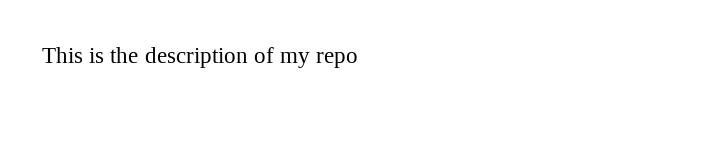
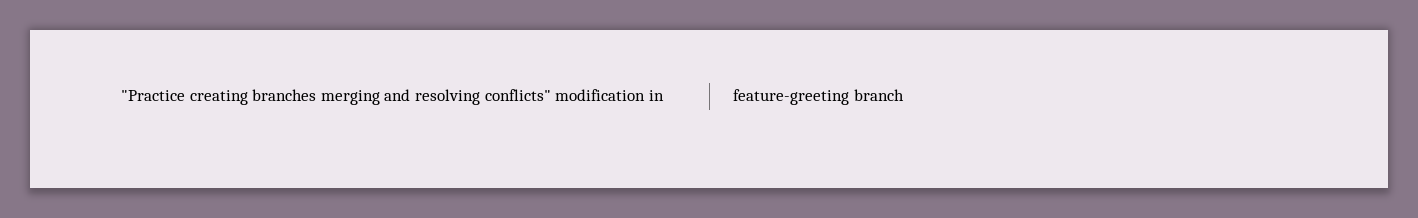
- This is the description of my repo
+ "Practice creating branches merging and resolving conflicts" modification in feature-greeting branch

